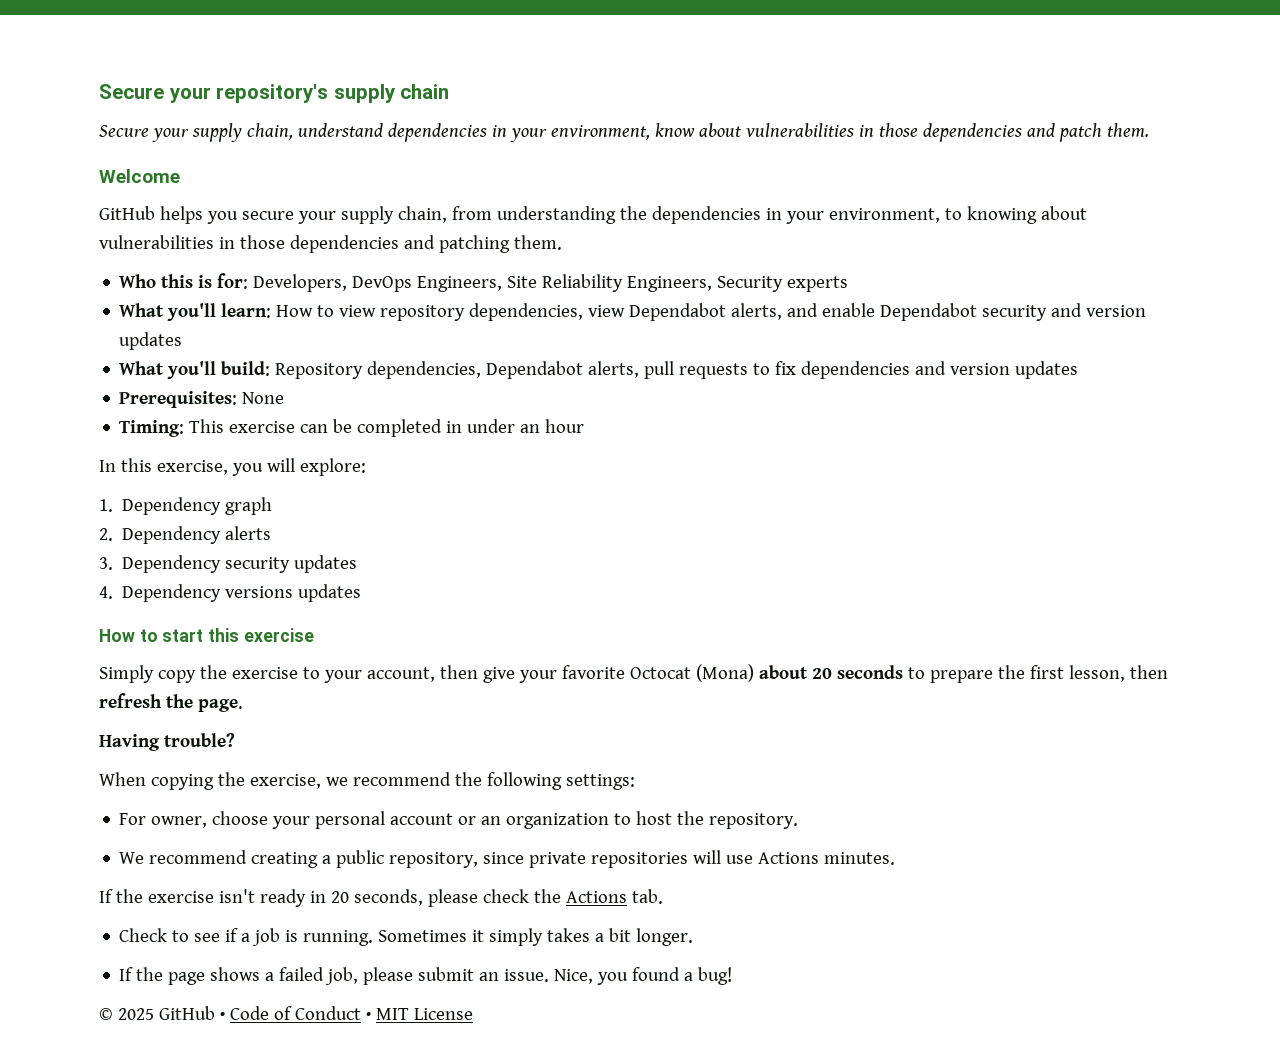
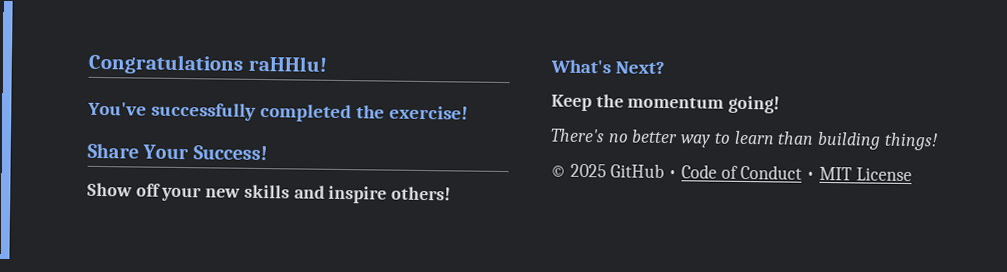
- Secure your repository's supply chain
- Secure your supply chain, understand dependencies in your environment, know about vulnerabilities in those dependencies and patch them.
- Welcome
- GitHub helps you secure your supply chain, from understanding the dependencies in your environment, to knowing about vulnerabilities in those dependencies and patching them.
- Who this is for: Developers, DevOps Engineers, Site Reliability Engineers, Security experts
- What you'll learn: How to view repository dependencies, view Dependabot alerts, and enable Dependabot security and version updates
- What you'll build: Repository dependencies, Dependabot alerts, pull requests to fix dependencies and version updates
- Prerequisites: None
- Timing: This exercise can be completed in under an hour
- In this exercise, you will explore:
- 1. Dependency graph
- 2. Dependency alerts
- 3. Dependency security updates
- 4. Dependency versions updates
- How to start this exercise
- Simply copy the exercise to your account, then give your favorite Octocat (Mona) about 20 seconds to prepare the first lesson, then refresh the page.
- Having trouble?
- When copying the exercise, we recommend the following settings:
- For owner, choose your personal account or an organization to host the repository.
- We recommend creating a public repository, since private repositories will use Actions minutes.
- If the exercise isn't ready in 20 seconds, please check the Actions tab.
- Check to see if a job is running. Sometimes it simply takes a bit longer.
- If the page shows a failed job, please submit an issue. Nice, you found a bug!
+ Congratulations raHHlu!
+ You've successfully completed the exercise!
+ Share Your Success!
+ Show off your new skills and inspire others!
+ What's Next?
+ Keep the momentum going!
+ There's no better way to learn than building things!

